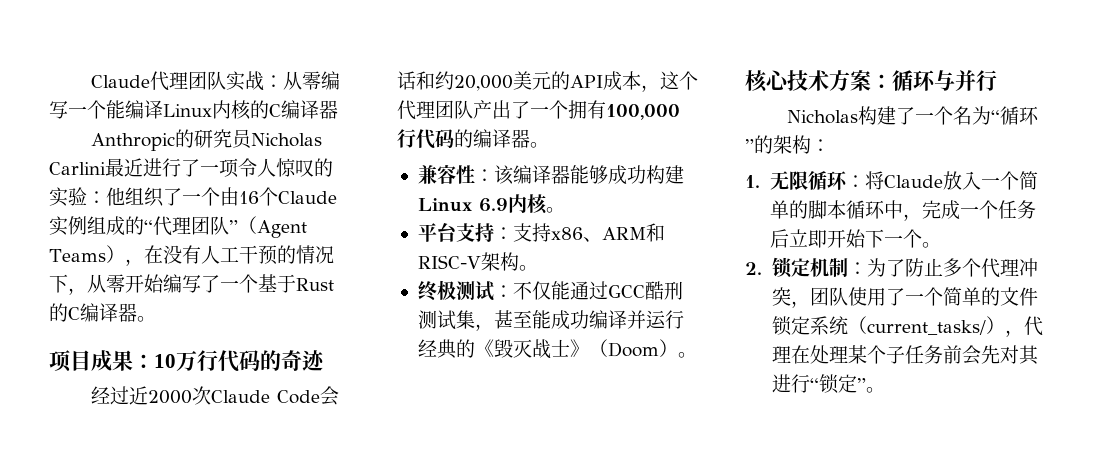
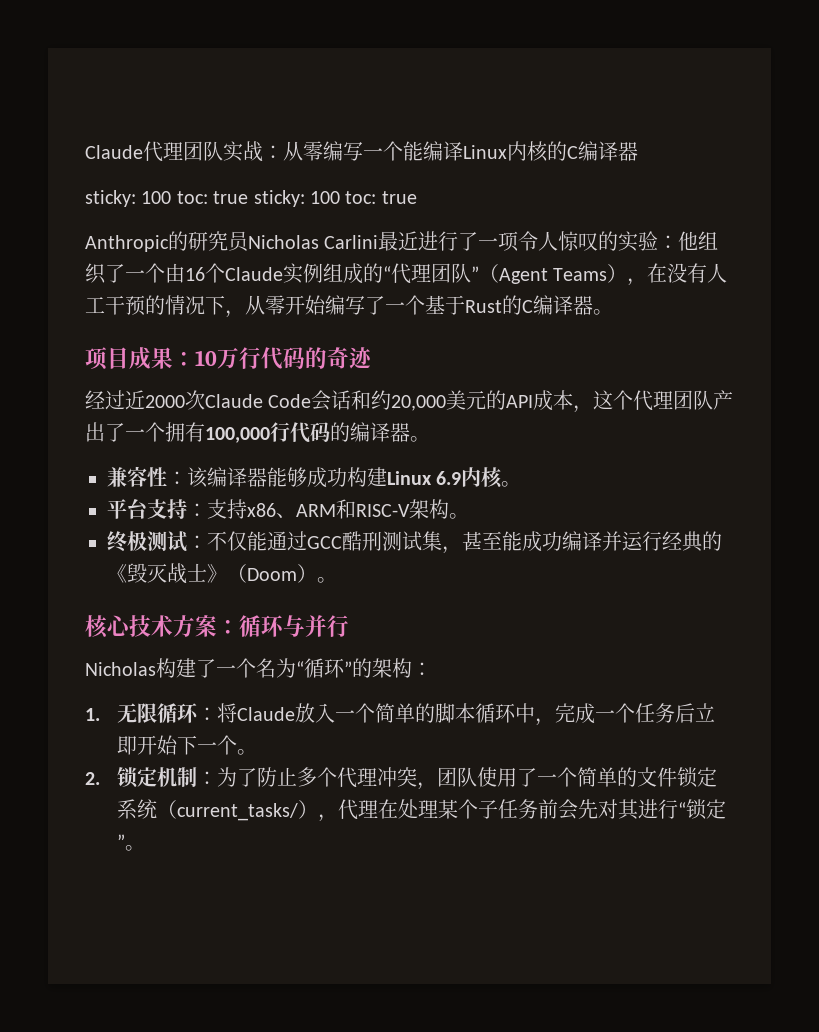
+ sticky: 100 toc: true sticky: 100 toc: true

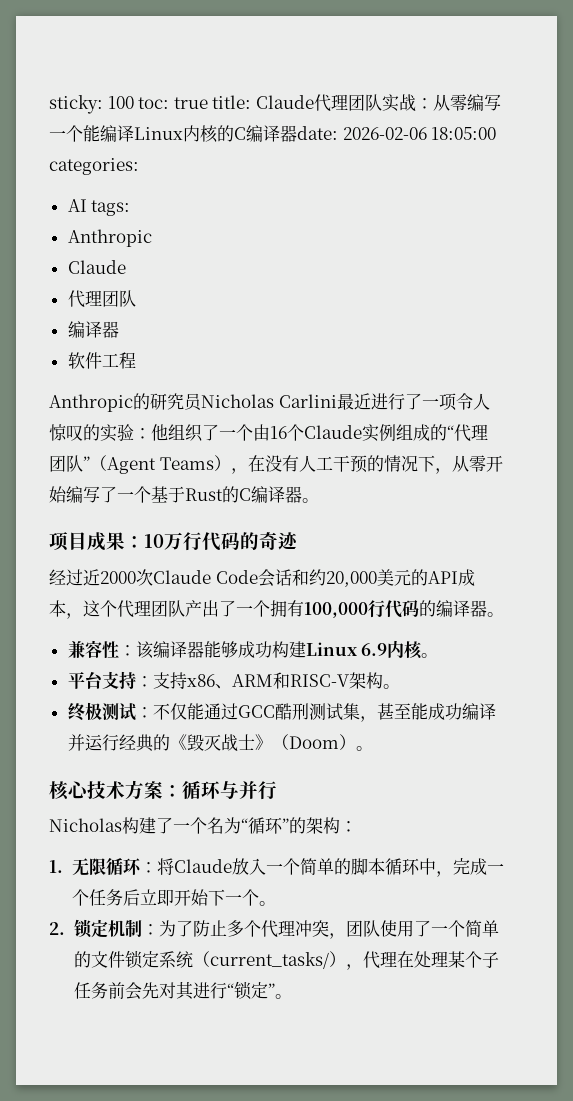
- Claude代理团队实战：从零编写一个能编译Linux内核的C编译器
- sticky: 100 toc: true sticky: 100 toc: true
+ sticky: 100 toc: true title: Claude代理团队实战：从零编写一个能编译Linux内核的C编译器date: 2026-02-06 18:05:00 categories:
+ AI tags:
+ Anthropic
+ Claude
+ 代理团队
+ 编译器
+ 软件工程

